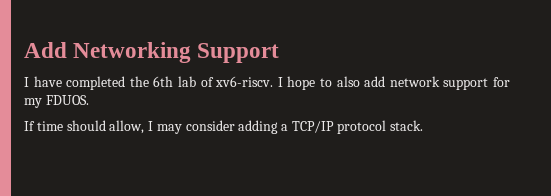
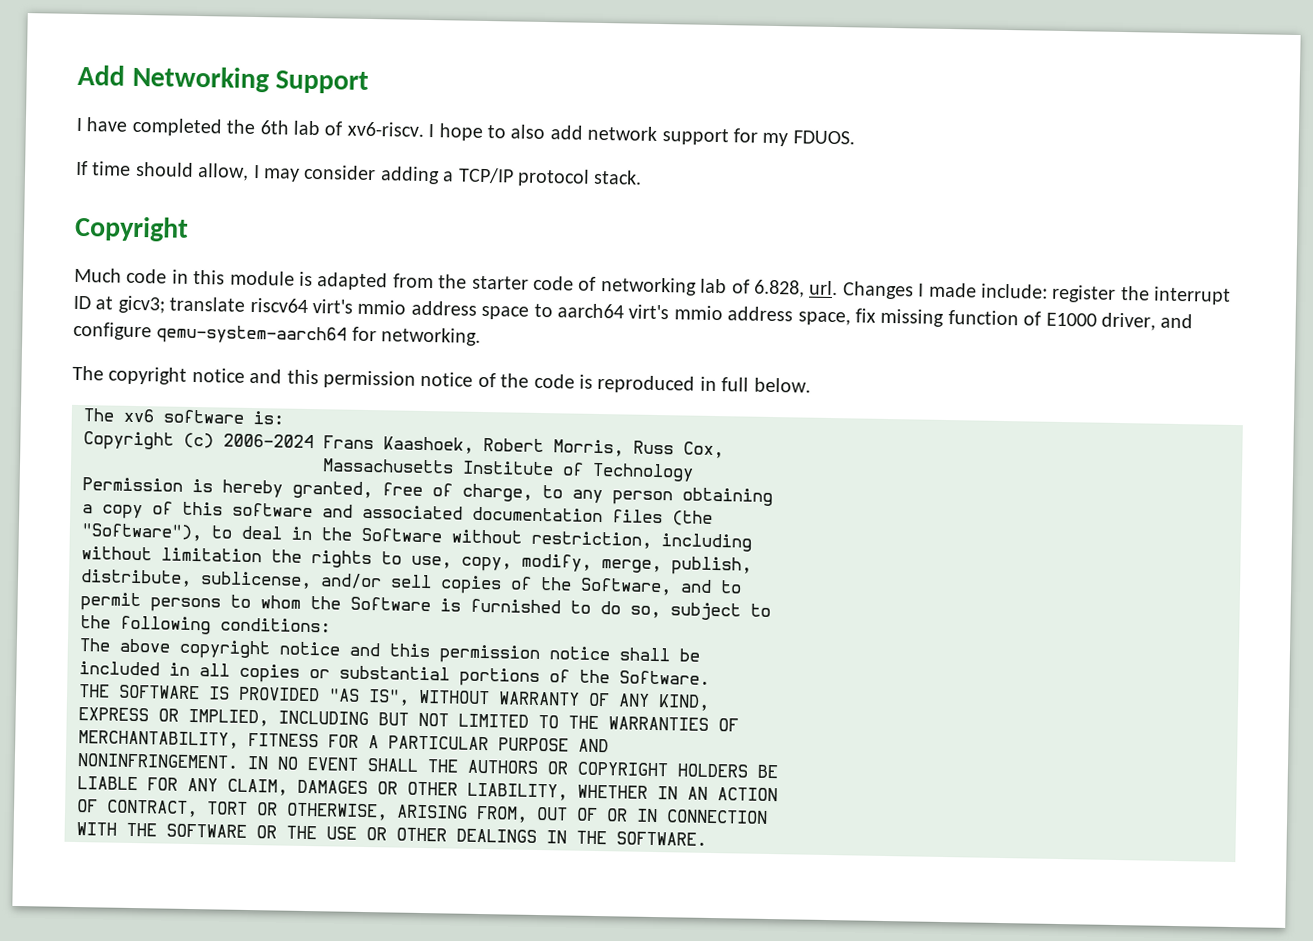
  If time should allow, I may consider adding a TCP/IP protocol stack.
+ Copyright
+ Much code in this module is adapted from the starter code of networking lab of 6.828, url. Changes I made include: register the interrupt ID at gicv3; translate riscv64 virt's mmio address space to aarch64 virt's mmio address space, fix missing function of E1000 driver, and configure qemu-system-aarch64 for networking.
+ The copyright notice and this permission notice of the code is reproduced in full below.
+ The xv6 software is:
+ Copyright (c) 2006-2024 Frans Kaashoek, Robert Morris, Russ Cox,
+ Massachusetts Institute of Technology
+ Permission is hereby granted, free of charge, to any person obtaining
+ a copy of this software and associated documentation files (the
+ "Software"), to deal in the Software without restriction, including
+ without limitation the rights to use, copy, modify, merge, publish,
+ distribute, sublicense, and/or sell copies of the Software, and to
+ permit persons to whom the Software is furnished to do so, subject to
+ the following conditions:
+ The above copyright notice and this permission notice shall be
+ included in all copies or substantial portions of the Software.
+ THE SOFTWARE IS PROVIDED "AS IS", WITHOUT WARRANTY OF ANY KIND,
+ EXPRESS OR IMPLIED, INCLUDING BUT NOT LIMITED TO THE WARRANTIES OF
+ MERCHANTABILITY, FITNESS FOR A PARTICULAR PURPOSE AND
+ NONINFRINGEMENT. IN NO EVENT SHALL THE AUTHORS OR COPYRIGHT HOLDERS BE
+ LIABLE FOR ANY CLAIM, DAMAGES OR OTHER LIABILITY, WHETHER IN AN ACTION
+ OF CONTRACT, TORT OR OTHERWISE, ARISING FROM, OUT OF OR IN CONNECTION
+ WITH THE SOFTWARE OR THE USE OR OTHER DEALINGS IN THE SOFTWARE.

